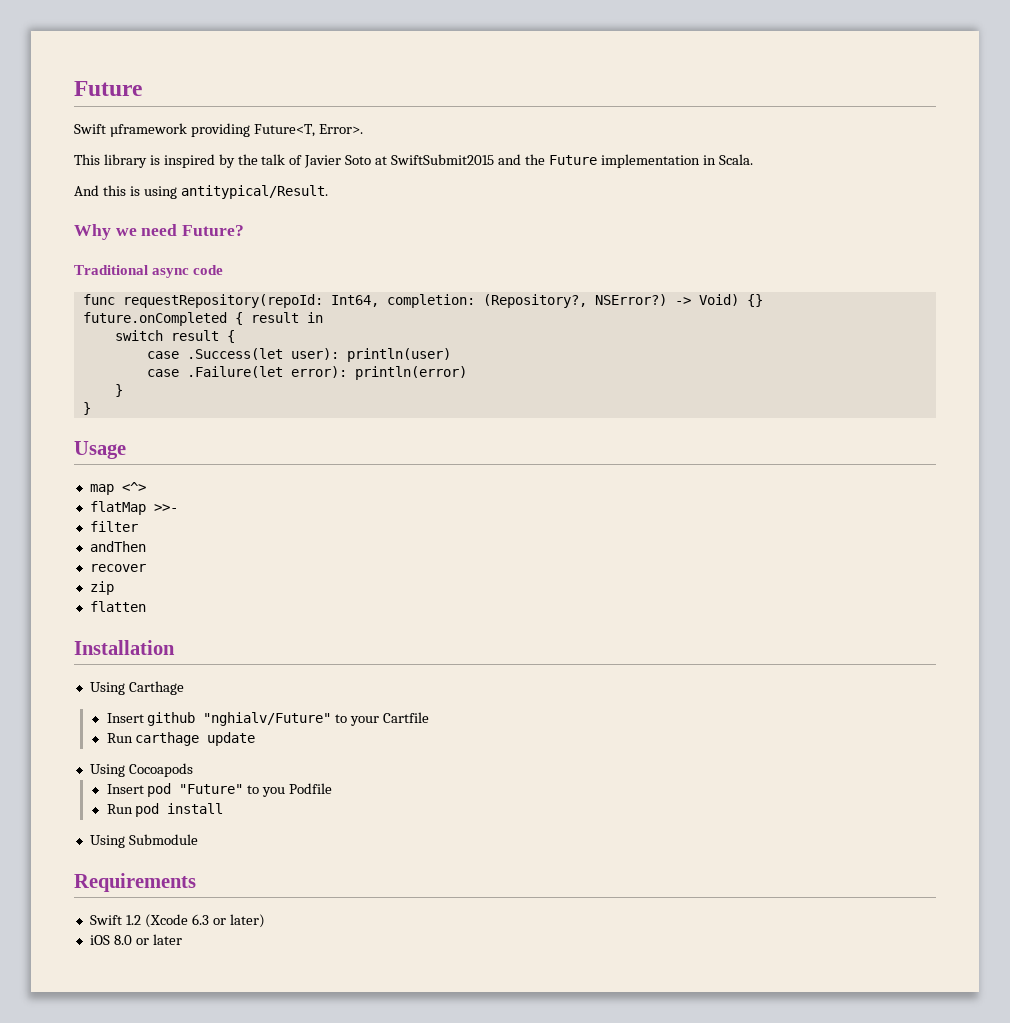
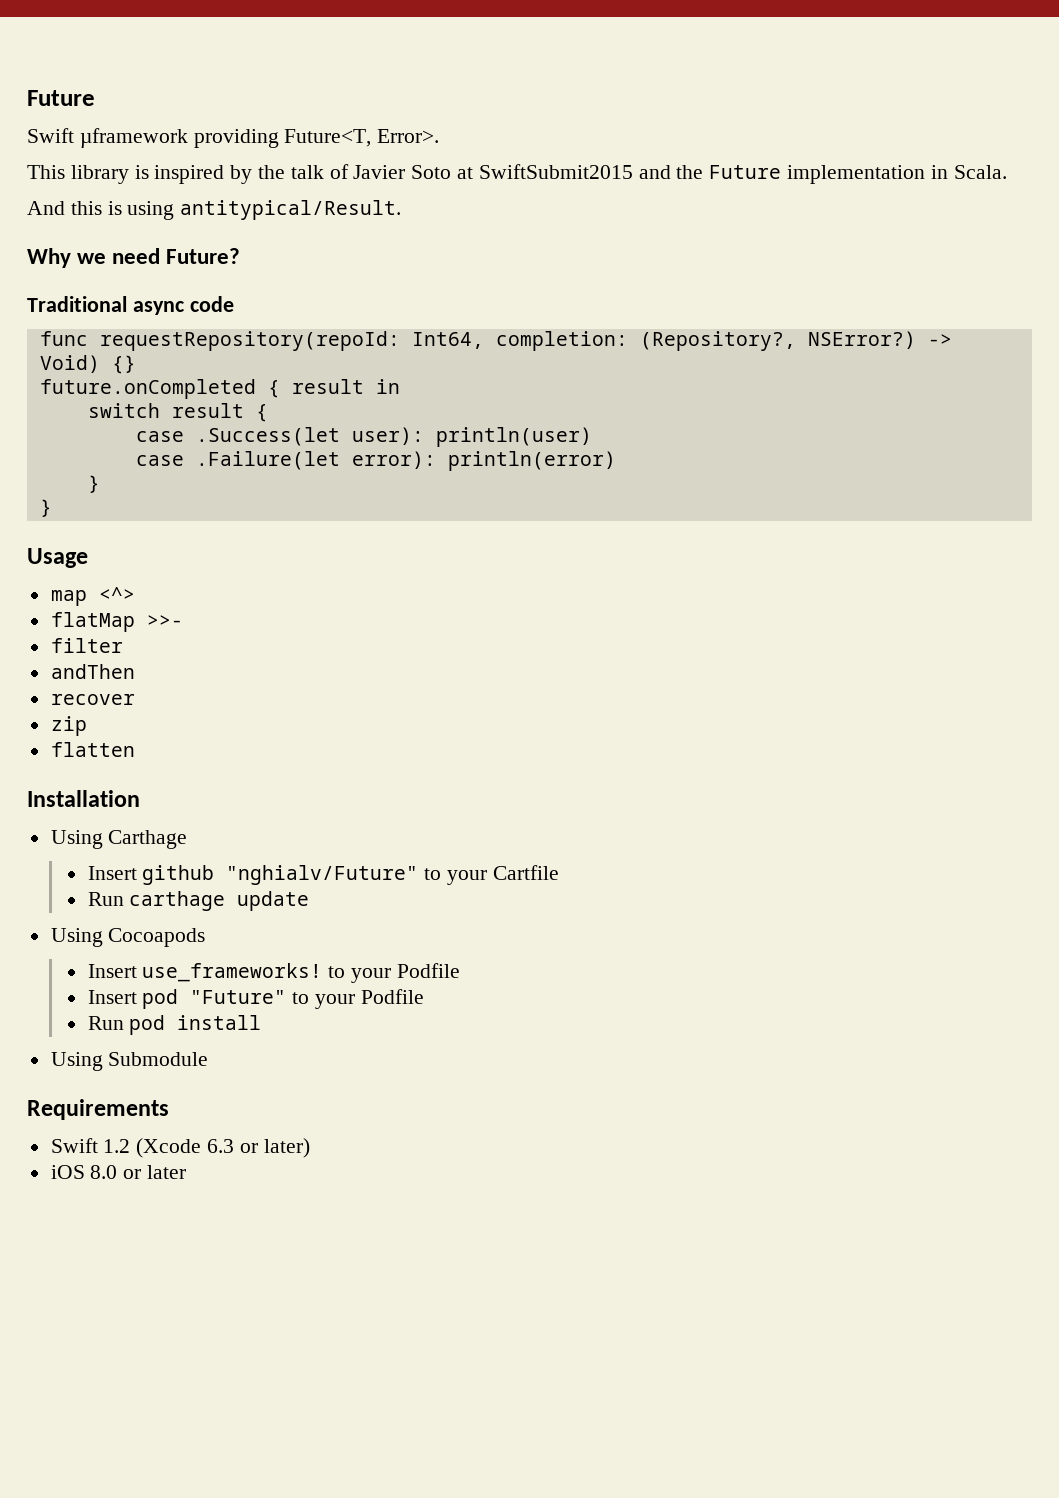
+ Insert use_frameworks! to your Podfile
- Insert pod "Future" to you Podfile
+ Insert pod "Future" to your Podfile

